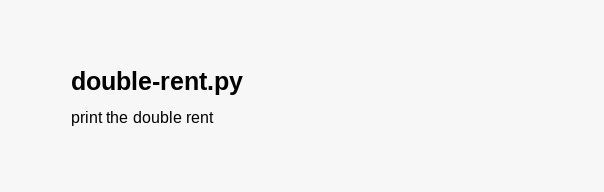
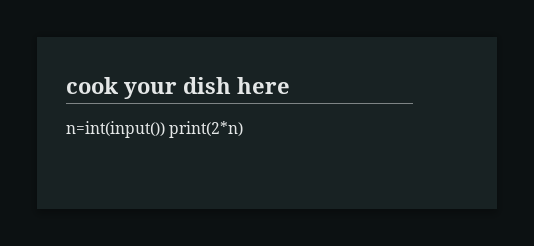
- double-rent.py
- print the double rent
+ cook your dish here
+ n=int(input()) print(2*n)

